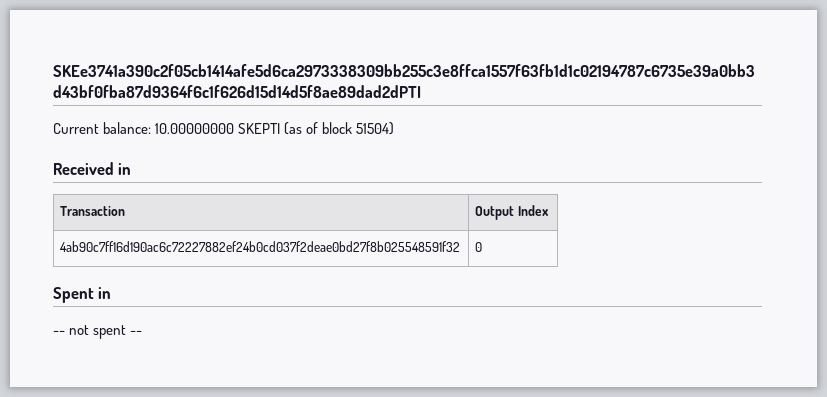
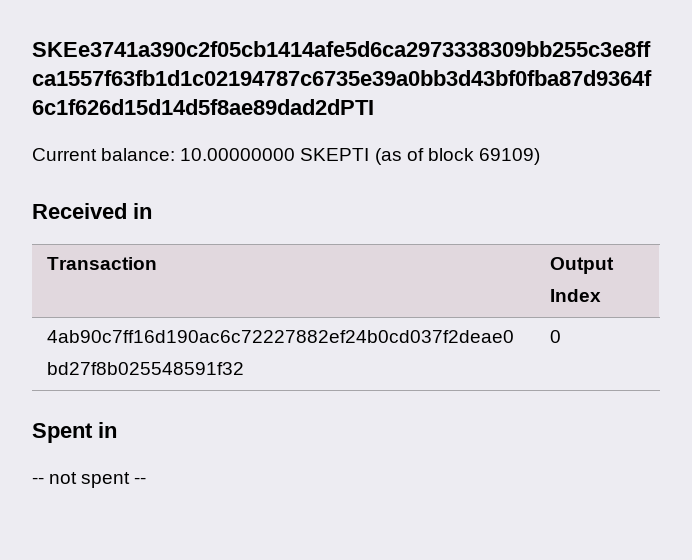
- Current balance: 10.00000000 SKEPTI (as of block 51504)
+ Current balance: 10.00000000 SKEPTI (as of block 69109)

